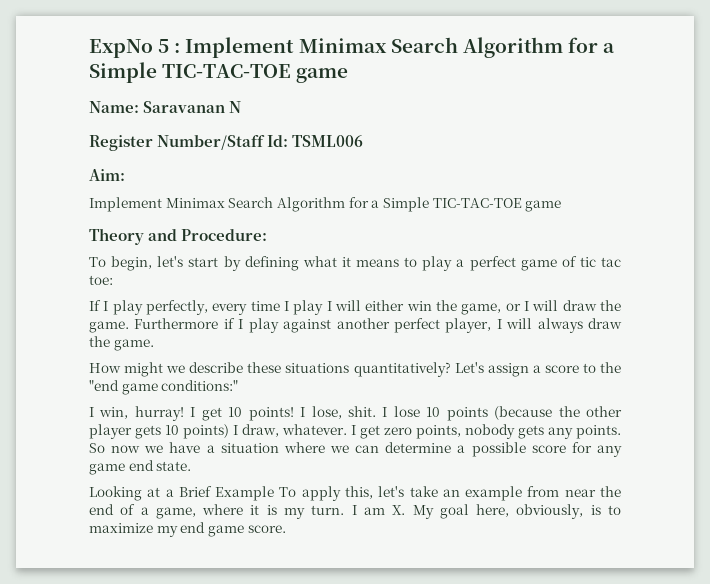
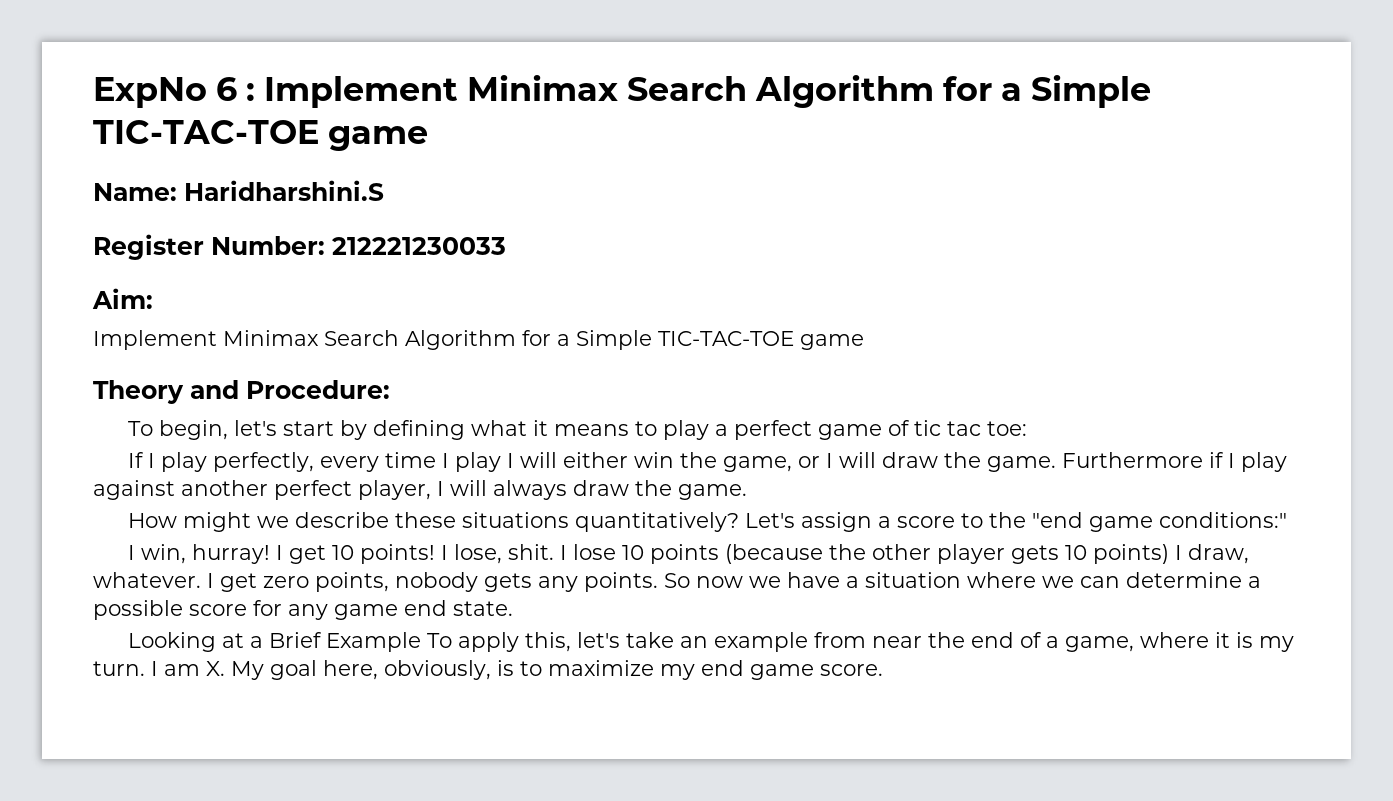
- ExpNo 5 : Implement Minimax Search Algorithm for a Simple TIC-TAC-TOE game
+ ExpNo 6 : Implement Minimax Search Algorithm for a Simple TIC-TAC-TOE game
- Name: Saravanan N
+ Name: Haridharshini.S
- Register Number/Staff Id: TSML006
+ Register Number: 212221230033

